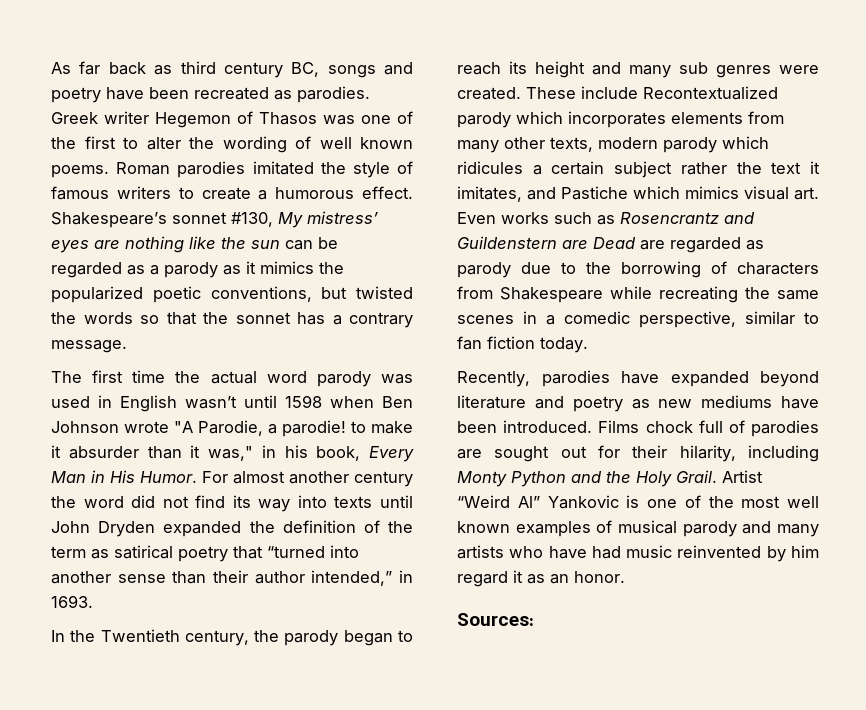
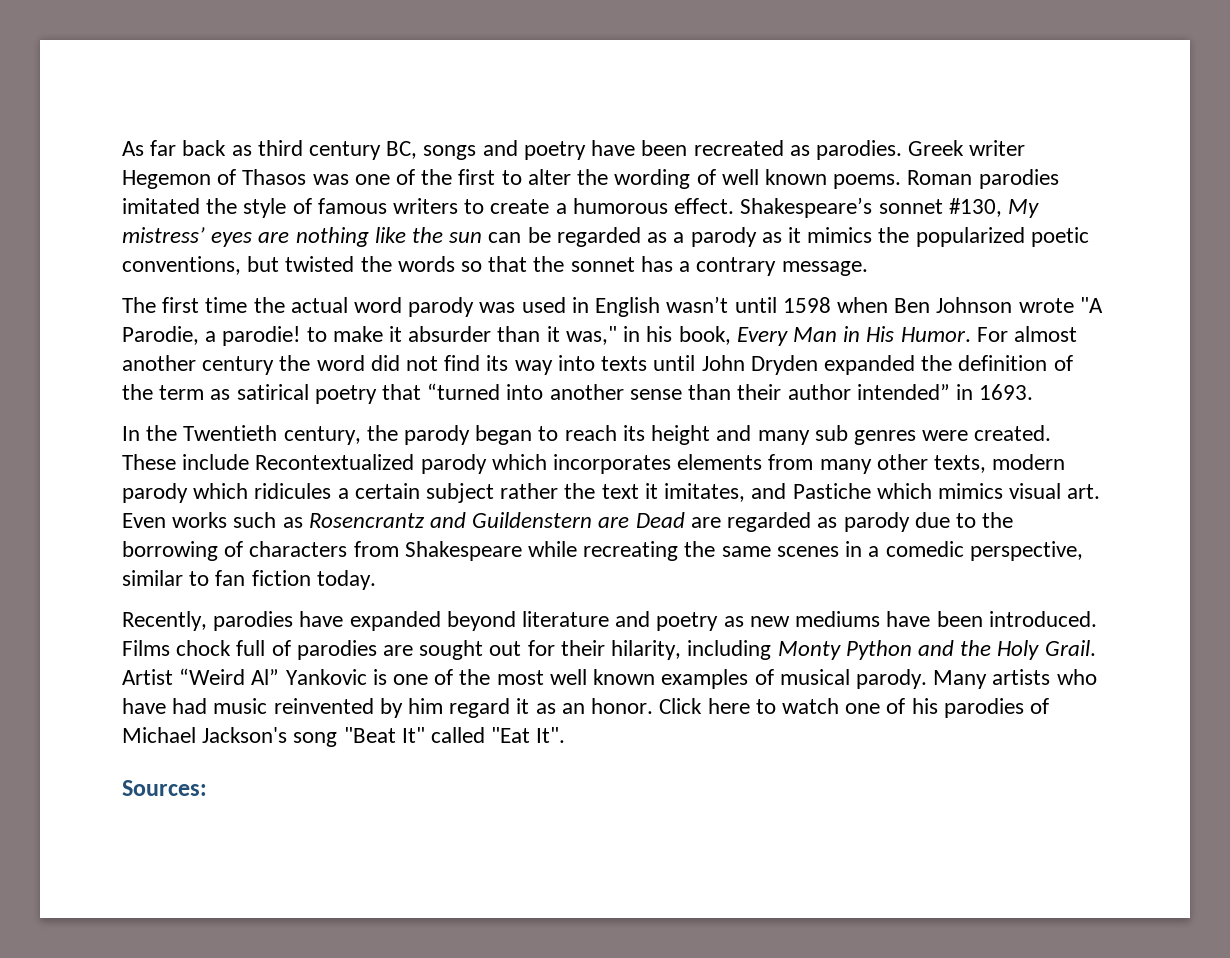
- For almost another century the word did not find its way into texts until John Dryden expanded the definition of the term as satirical poetry that “turned into another sense than their author intended,” in 1693.
+ For almost another century the word did not find its way into texts until John Dryden expanded the definition of the term as satirical poetry that “turned into another sense than their author intended” in 1693.
- Artist “Weird Al” Yankovic is one of the most well known examples of musical parody and many artists who have had music reinvented by him regard it as an honor.
+ Artist “Weird Al” Yankovic is one of the most well known examples of musical parody. Many artists who have had music reinvented by him regard it as an honor. Click here to watch one of his parodies of Michael Jackson's song "Beat It" called "Eat It".

